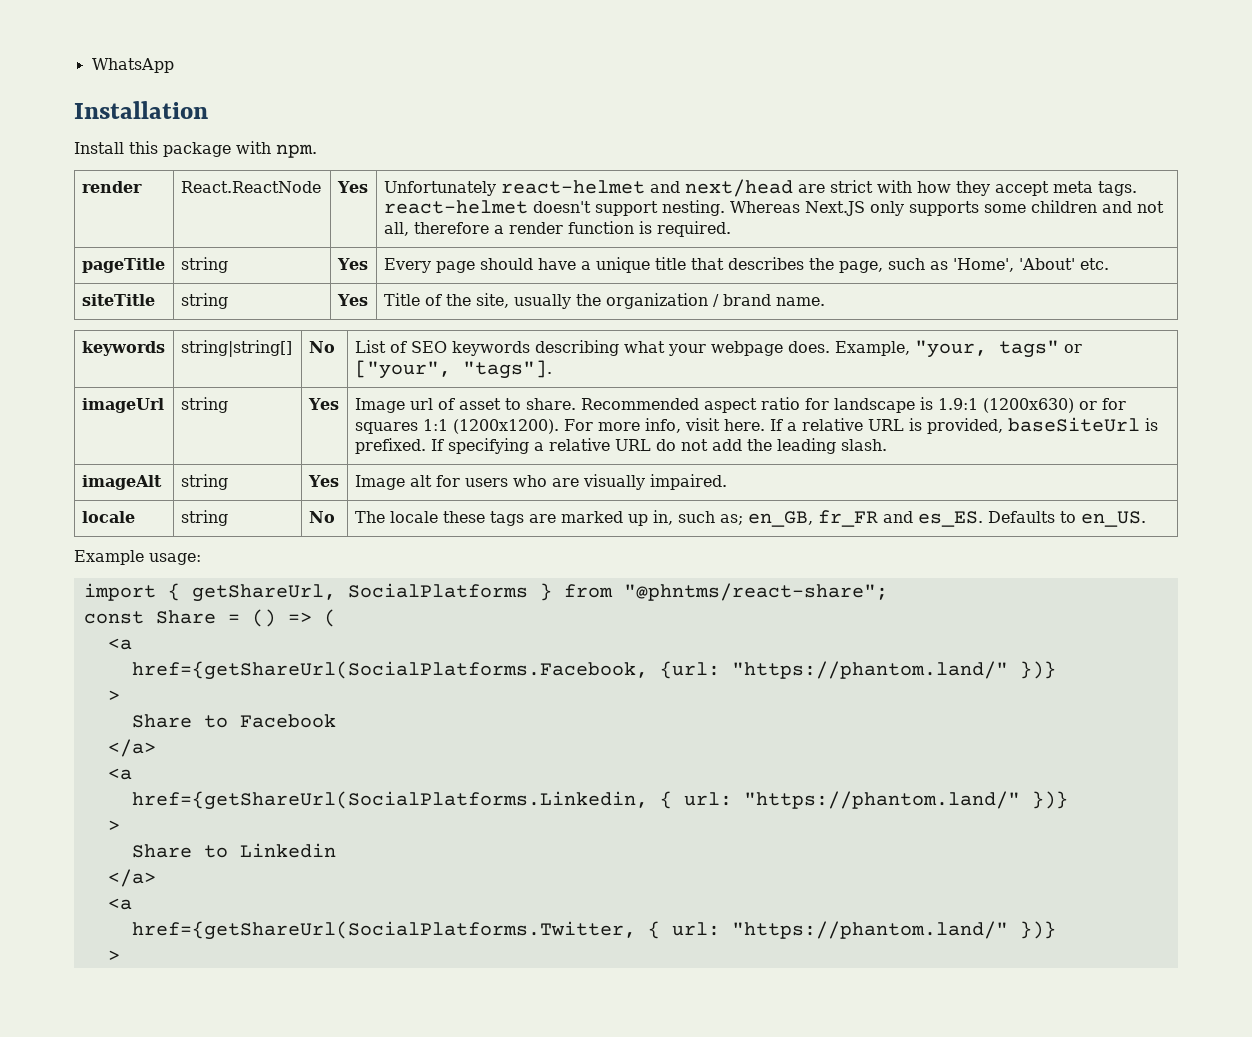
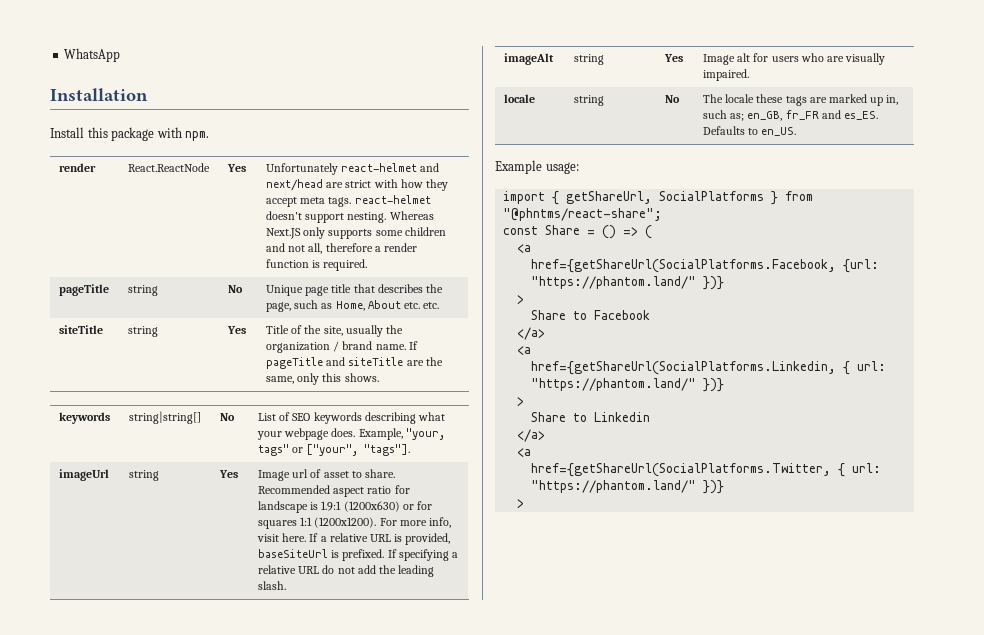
- pageTitle | string | Yes | Every page should have a unique title that describes the page, such as 'Home', 'About' etc.
+ pageTitle | string | No | Unique page title that describes the page, such as Home, About etc. etc.
- siteTitle | string | Yes | Title of the site, usually the organization / brand name.
+ siteTitle | string | Yes | Title of the site, usually the organization / brand name. If pageTitle and siteTitle are the same, only this shows.

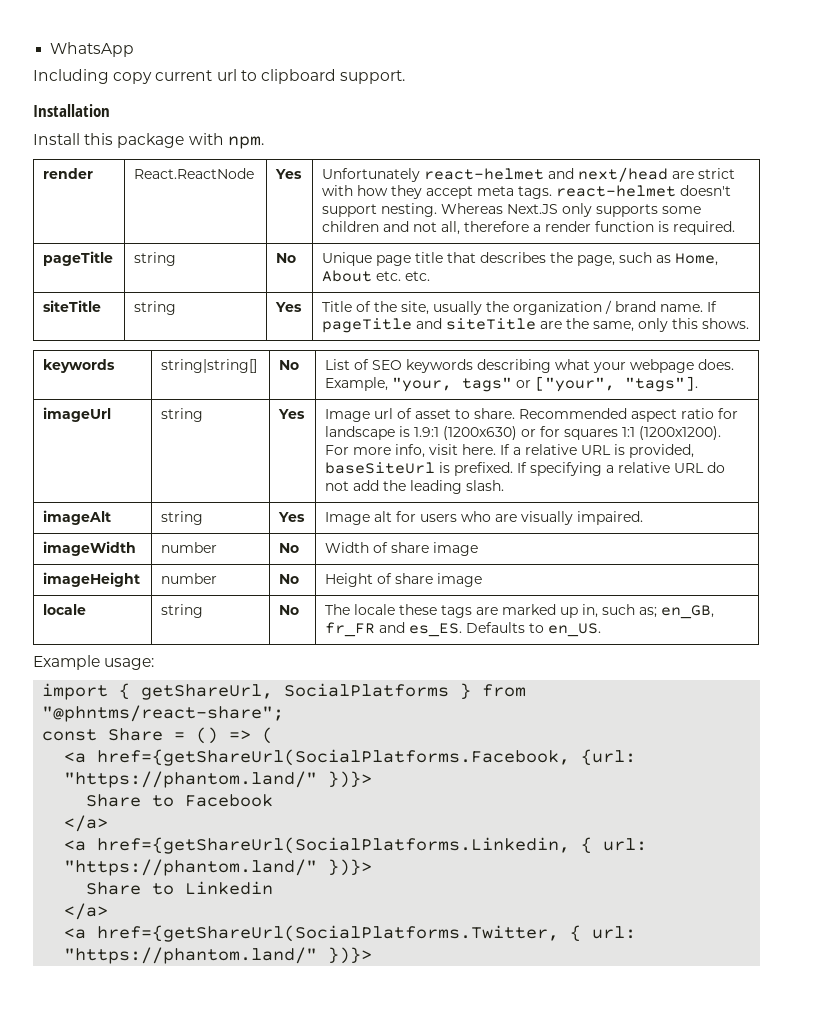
+ Including copy current url to clipboard support.
+ imageWidth | number | No | Width of share image
+ imageHeight | number | No | Height of share image
  const Share = () => (
- <a
- href={getShareUrl(SocialPlatforms.Facebook, {url: "https://phantom.land/" })}
- >
+ <a href={getShareUrl(SocialPlatforms.Facebook, {url: "https://phantom.land/" })}>
  Share to Facebook
  </a>
- <a
- href={getShareUrl(SocialPlatforms.Linkedin, { url: "https://phantom.land/" })}
- >
+ <a href={getShareUrl(SocialPlatforms.Linkedin, { url: "https://phantom.land/" })}>
  Share to Linkedin
  </a>
- <a
- href={getShareUrl(SocialPlatforms.Twitter, { url: "https://phantom.land/" })}
- >
+ <a href={getShareUrl(SocialPlatforms.Twitter, { url: "https://phantom.land/" })}>

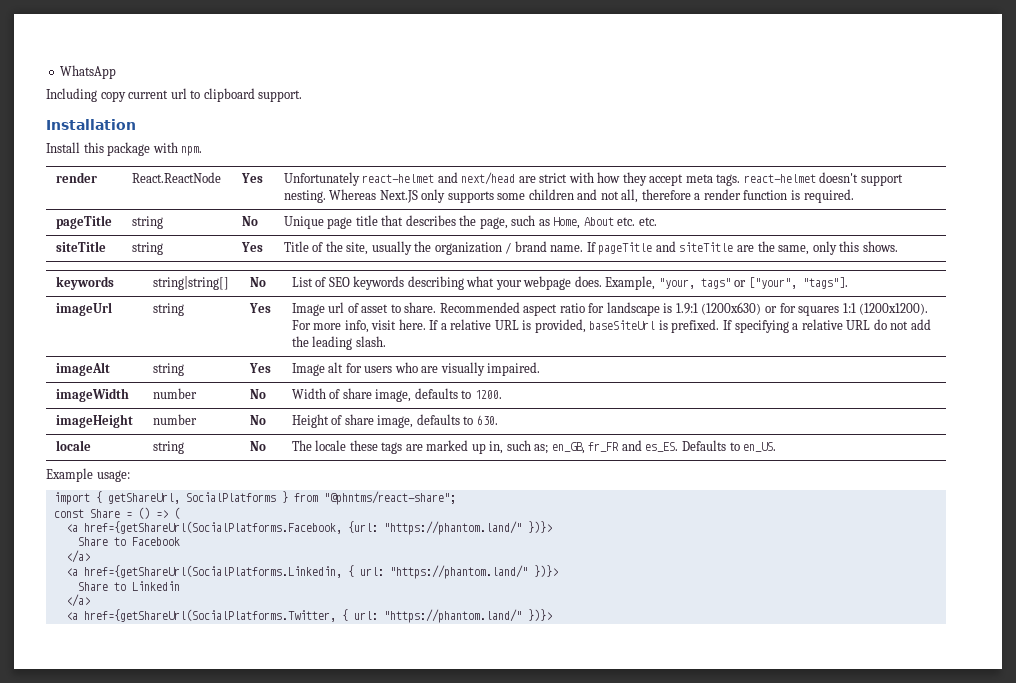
- imageWidth | number | No | Width of share image
+ imageWidth | number | No | Width of share image, defaults to 1200.
- imageHeight | number | No | Height of share image
+ imageHeight | number | No | Height of share image, defaults to 630.

